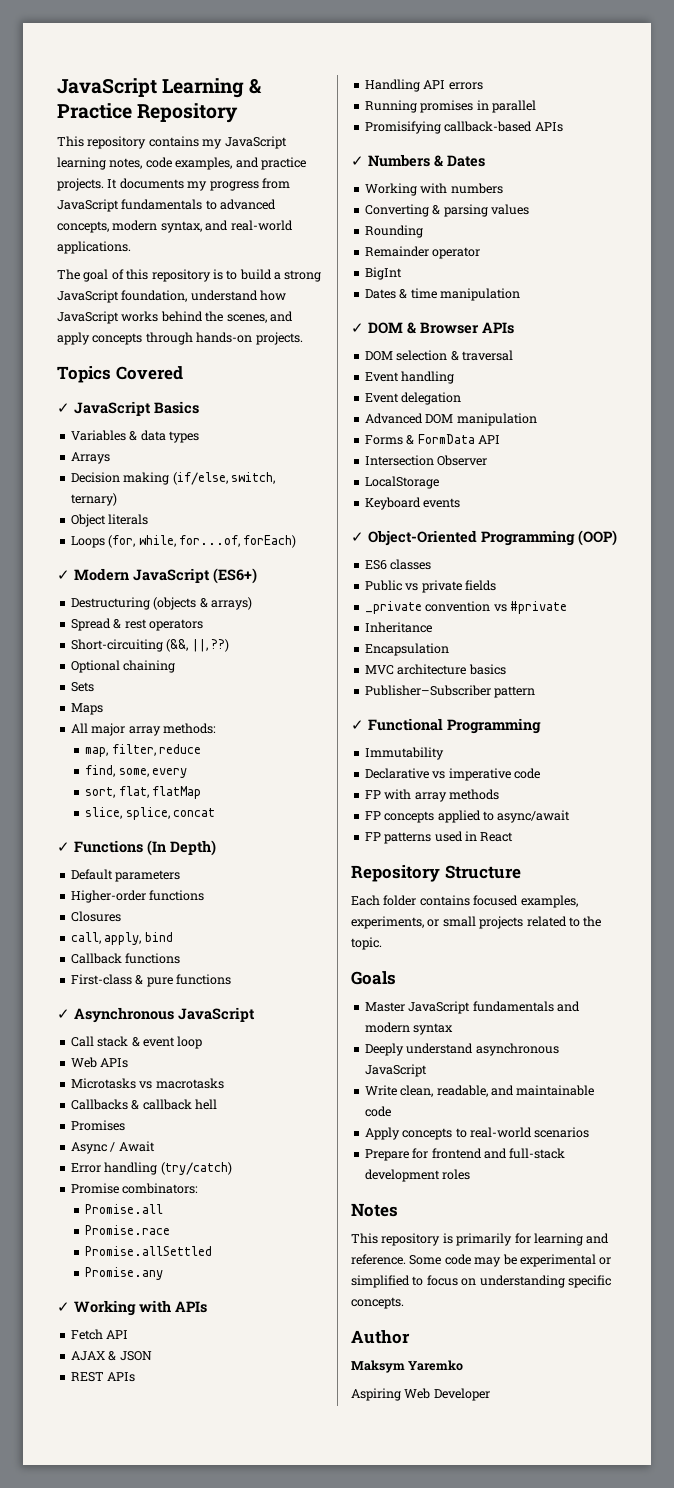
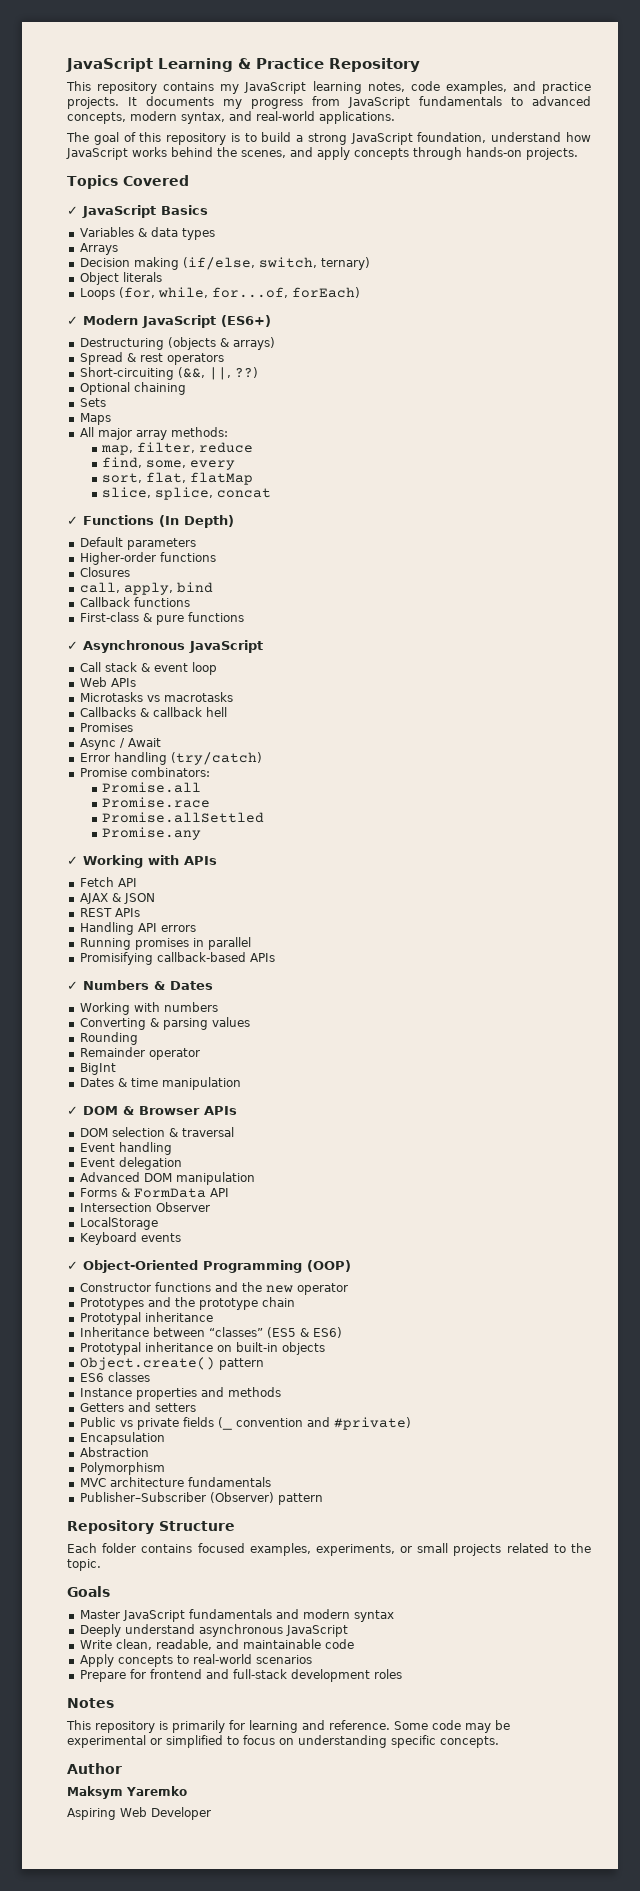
+ Constructor functions and the new operator
+ Prototypes and the prototype chain
+ Prototypal inheritance
+ Inheritance between “classes” (ES5 & ES6)
+ Prototypal inheritance on built-in objects
+ Object.create() pattern
  ES6 classes
+ Instance properties and methods
+ Getters and setters
- Public vs private fields
- _private convention vs #private
- Inheritance
+ Public vs private fields (_ convention and #private)
+ Abstraction
+ Polymorphism
- MVC architecture basics
+ MVC architecture fundamentals
- Publisher–Subscriber pattern
- ✓ Functional Programming
- Immutability
- Declarative vs imperative code
- FP with array methods
- FP concepts applied to async/await
- FP patterns used in React
+ Publisher–Subscriber (Observer) pattern

